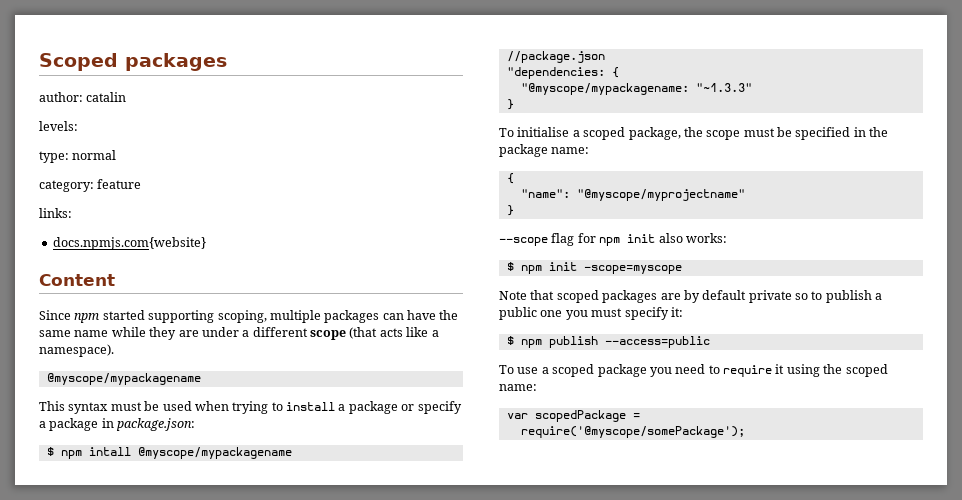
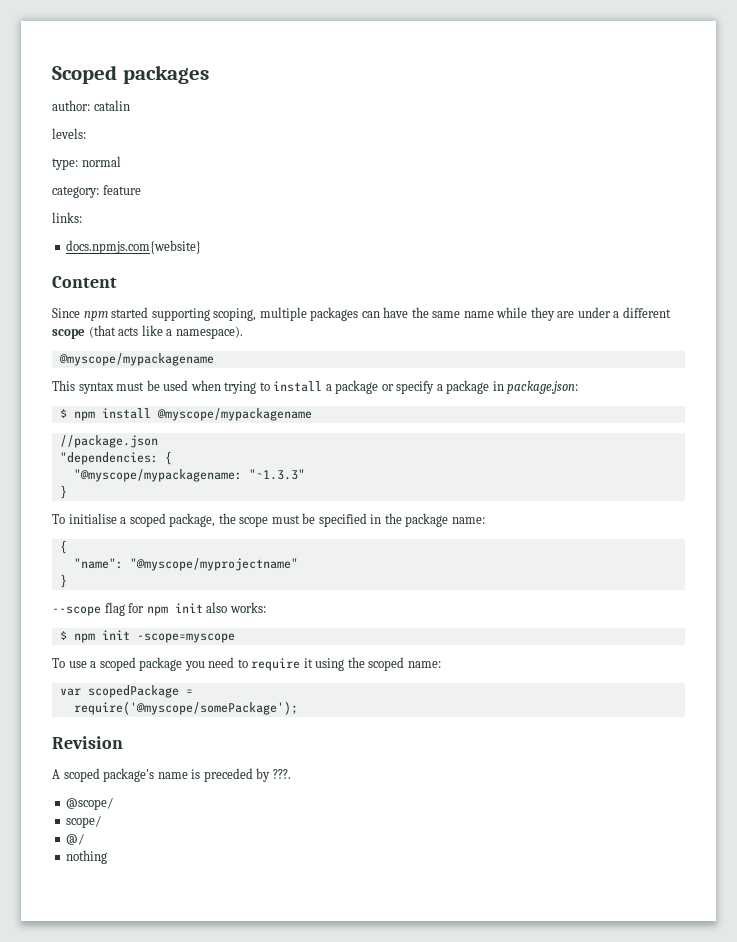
- $ npm intall @myscope/mypackagename
+ $ npm install @myscope/mypackagename
- Note that scoped packages are by default private so to publish a public one you must specify it:
- $ npm publish --access=public
+ Revision
+ A scoped package's name is preceded by ???.
+ @scope/
+ scope/
+ @/
+ nothing

